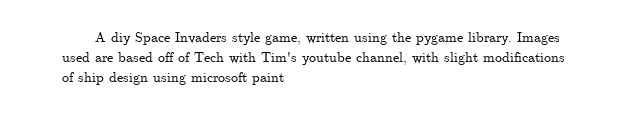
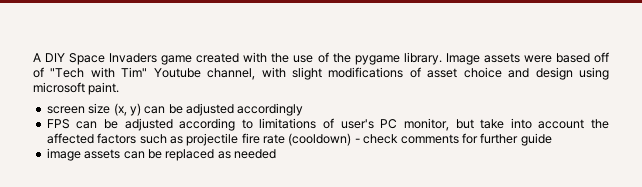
- A diy Space Invaders style game, written using the pygame library. Images used are based off of Tech with Tim's youtube channel, with slight modifications of ship design using microsoft paint
+ A DIY Space Invaders game created with the use of the pygame library. Image assets were based off of "Tech with Tim" Youtube channel, with slight modifications of asset choice and design using microsoft paint.
+ screen size (x, y) can be adjusted accordingly
+ FPS can be adjusted according to limitations of user's PC monitor, but take into account the affected factors such as projectile fire rate (cooldown) - check comments for further guide
+ image assets can be replaced as needed

